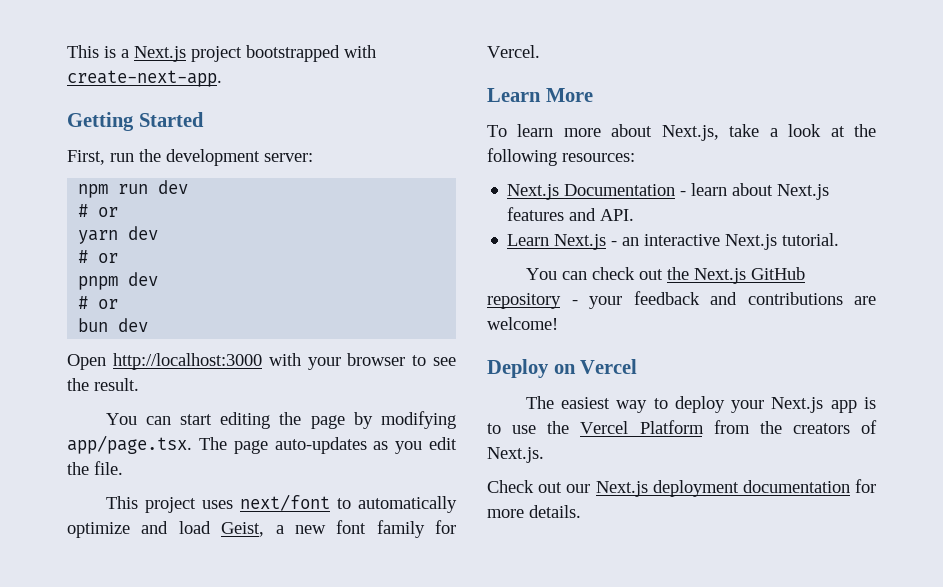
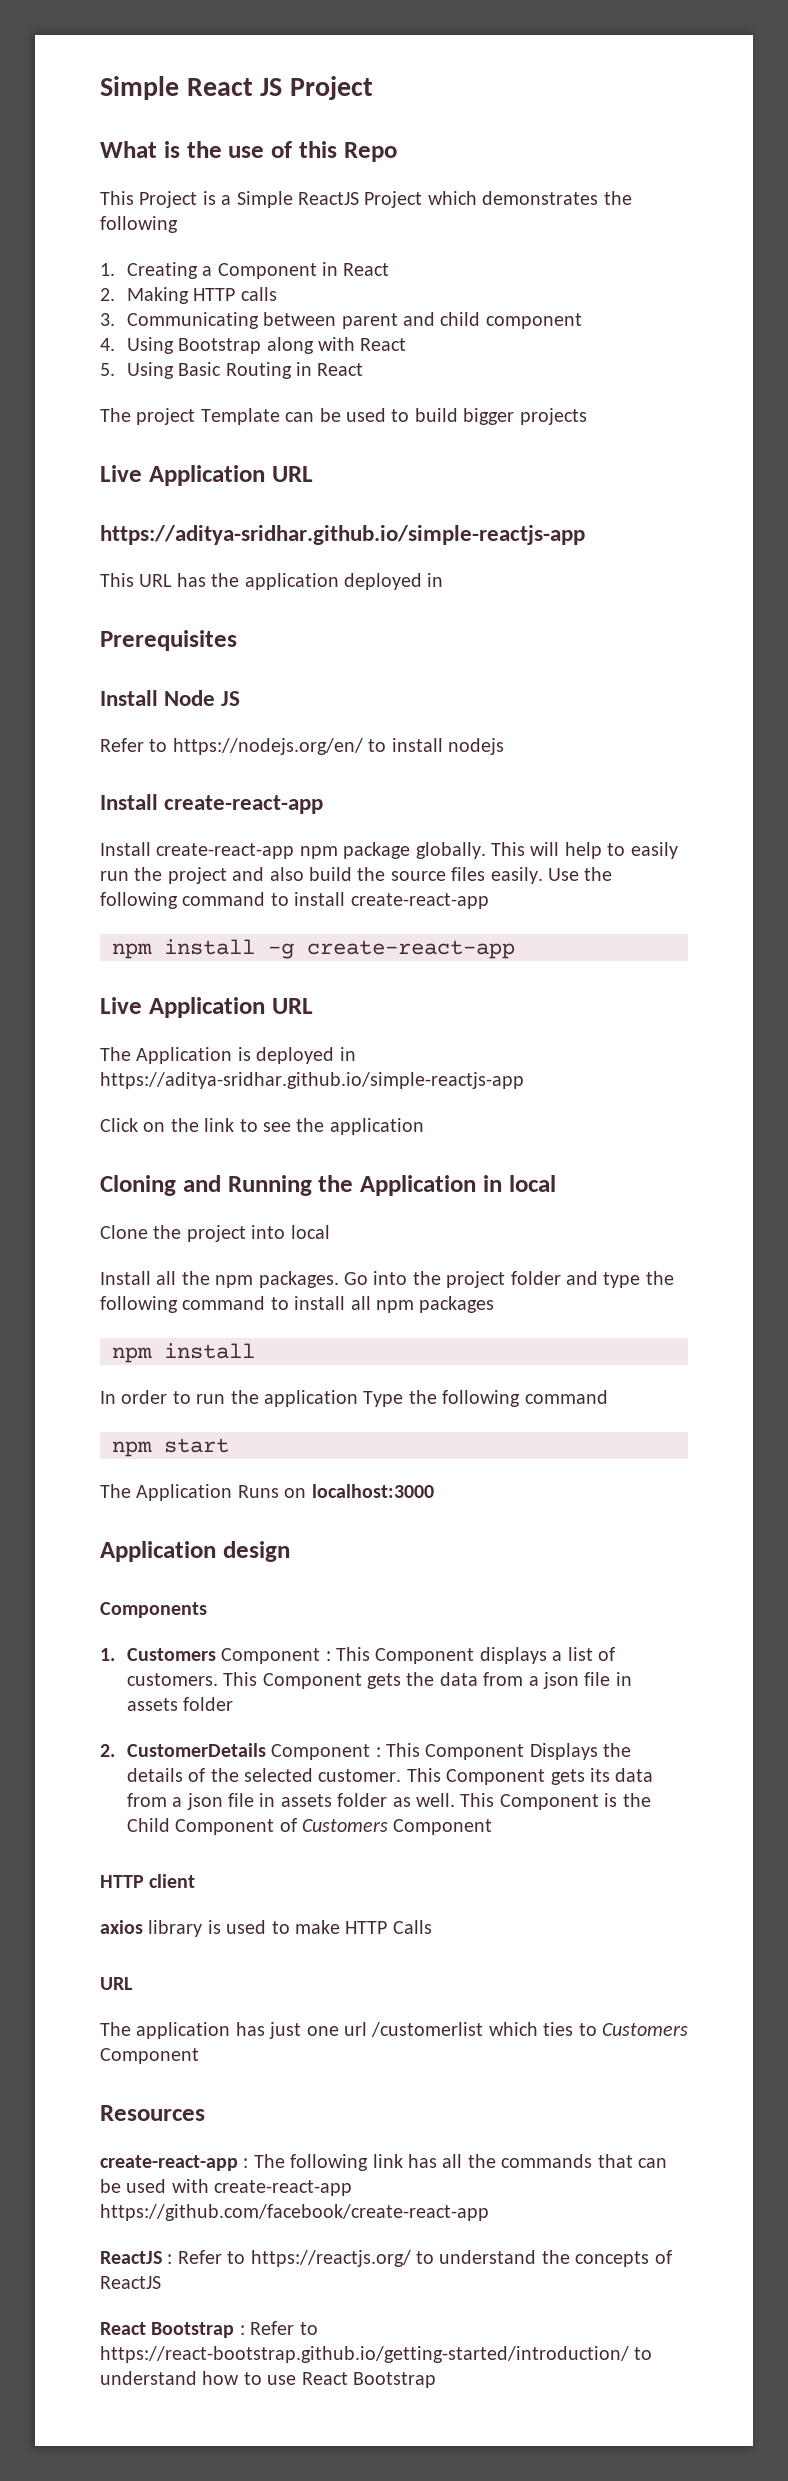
- This is a Next.js project bootstrapped with create-next-app.
- Getting Started
- First, run the development server:
- npm run dev
- # or
- yarn dev
- # or
- pnpm dev
- # or
- bun dev
- Open http://localhost:3000 with your browser to see the result.
- You can start editing the page by modifying app/page.tsx. The page auto-updates as you edit the file.
- This project uses next/font to automatically optimize and load Geist, a new font family for Vercel.
- Learn More
- To learn more about Next.js, take a look at the following resources:
- Next.js Documentation - learn about Next.js features and API.
- Learn Next.js - an interactive Next.js tutorial.
- You can check out the Next.js GitHub repository - your feedback and contributions are welcome!
- Deploy on Vercel
- The easiest way to deploy your Next.js app is to use the Vercel Platform from the creators of Next.js.
- Check out our Next.js deployment documentation for more details.
+ Simple React JS Project
+ What is the use of this Repo
+ This Project is a Simple ReactJS Project which demonstrates the following
+ 1. Creating a Component in React
+ 2. Making HTTP calls
+ 3. Communicating between parent and child component
+ 4. Using Bootstrap along with React
+ 5. Using Basic Routing in React
+ The project Template can be used to build bigger projects
+ Live Application URL
+ https://aditya-sridhar.github.io/simple-reactjs-app
+ This URL has the application deployed in
+ Prerequisites
+ Install Node JS
+ Refer to https://nodejs.org/en/ to install nodejs
+ Install create-react-app
+ Install create-react-app npm package globally. This will help to easily run the project and also build the source files easily. Use the following command to install create-react-app
+ npm install -g create-react-app
+ Live Application URL
+ The Application is deployed in https://aditya-sridhar.github.io/simple-reactjs-app
+ Click on the link to see the application
+ Cloning and Running the Application in local
+ Clone the project into local
+ Install all the npm packages. Go into the project folder and type the following command to install all npm packages
+ npm install
+ In order to run the application Type the following command
+ npm start
+ The Application Runs on localhost:3000
+ Application design
+ Components
+ 1. Customers Component : This Component displays a list of customers. This Component gets the data from a json file in assets folder
+ 2. CustomerDetails Component : This Component Displays the details of the selected customer. This Component gets its data from a json file in assets folder as well. This Component is the Child Component of Customers Component
+ HTTP client
+ axios library is used to make HTTP Calls
+ URL
+ The application has just one url /customerlist which ties to Customers Component
+ Resources
+ create-react-app : The following link has all the commands that can be used with create-react-app https://github.com/facebook/create-react-app
+ ReactJS : Refer to https://reactjs.org/ to understand the concepts of ReactJS
+ React Bootstrap : Refer to https://react-bootstrap.github.io/getting-started/introduction/ to understand how to use React Bootstrap

